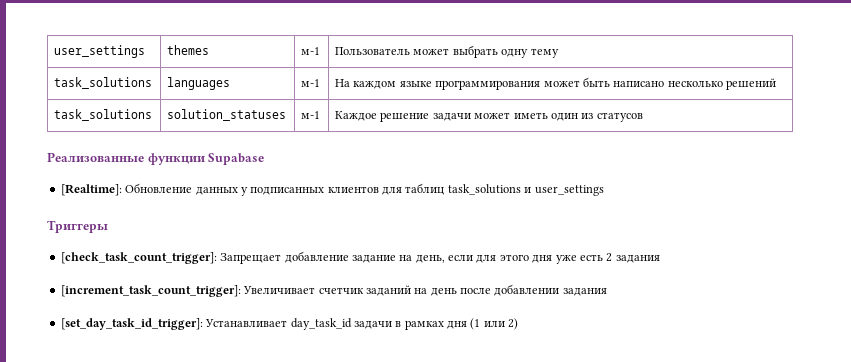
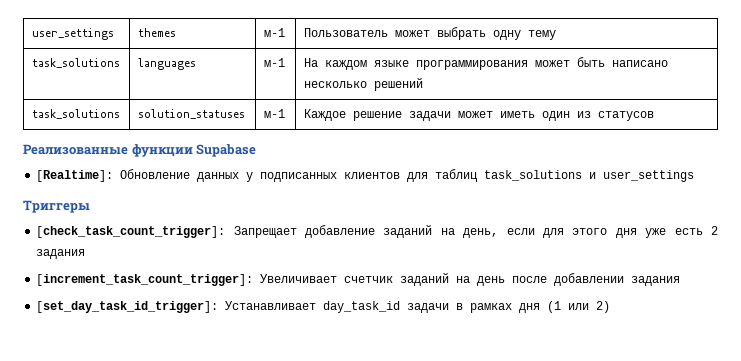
- [check_task_count_trigger]: Запрещает добавление задание на день, если для этого дня уже есть 2 задания
+ [check_task_count_trigger]: Запрещает добавление заданий на день, если для этого дня уже есть 2 задания

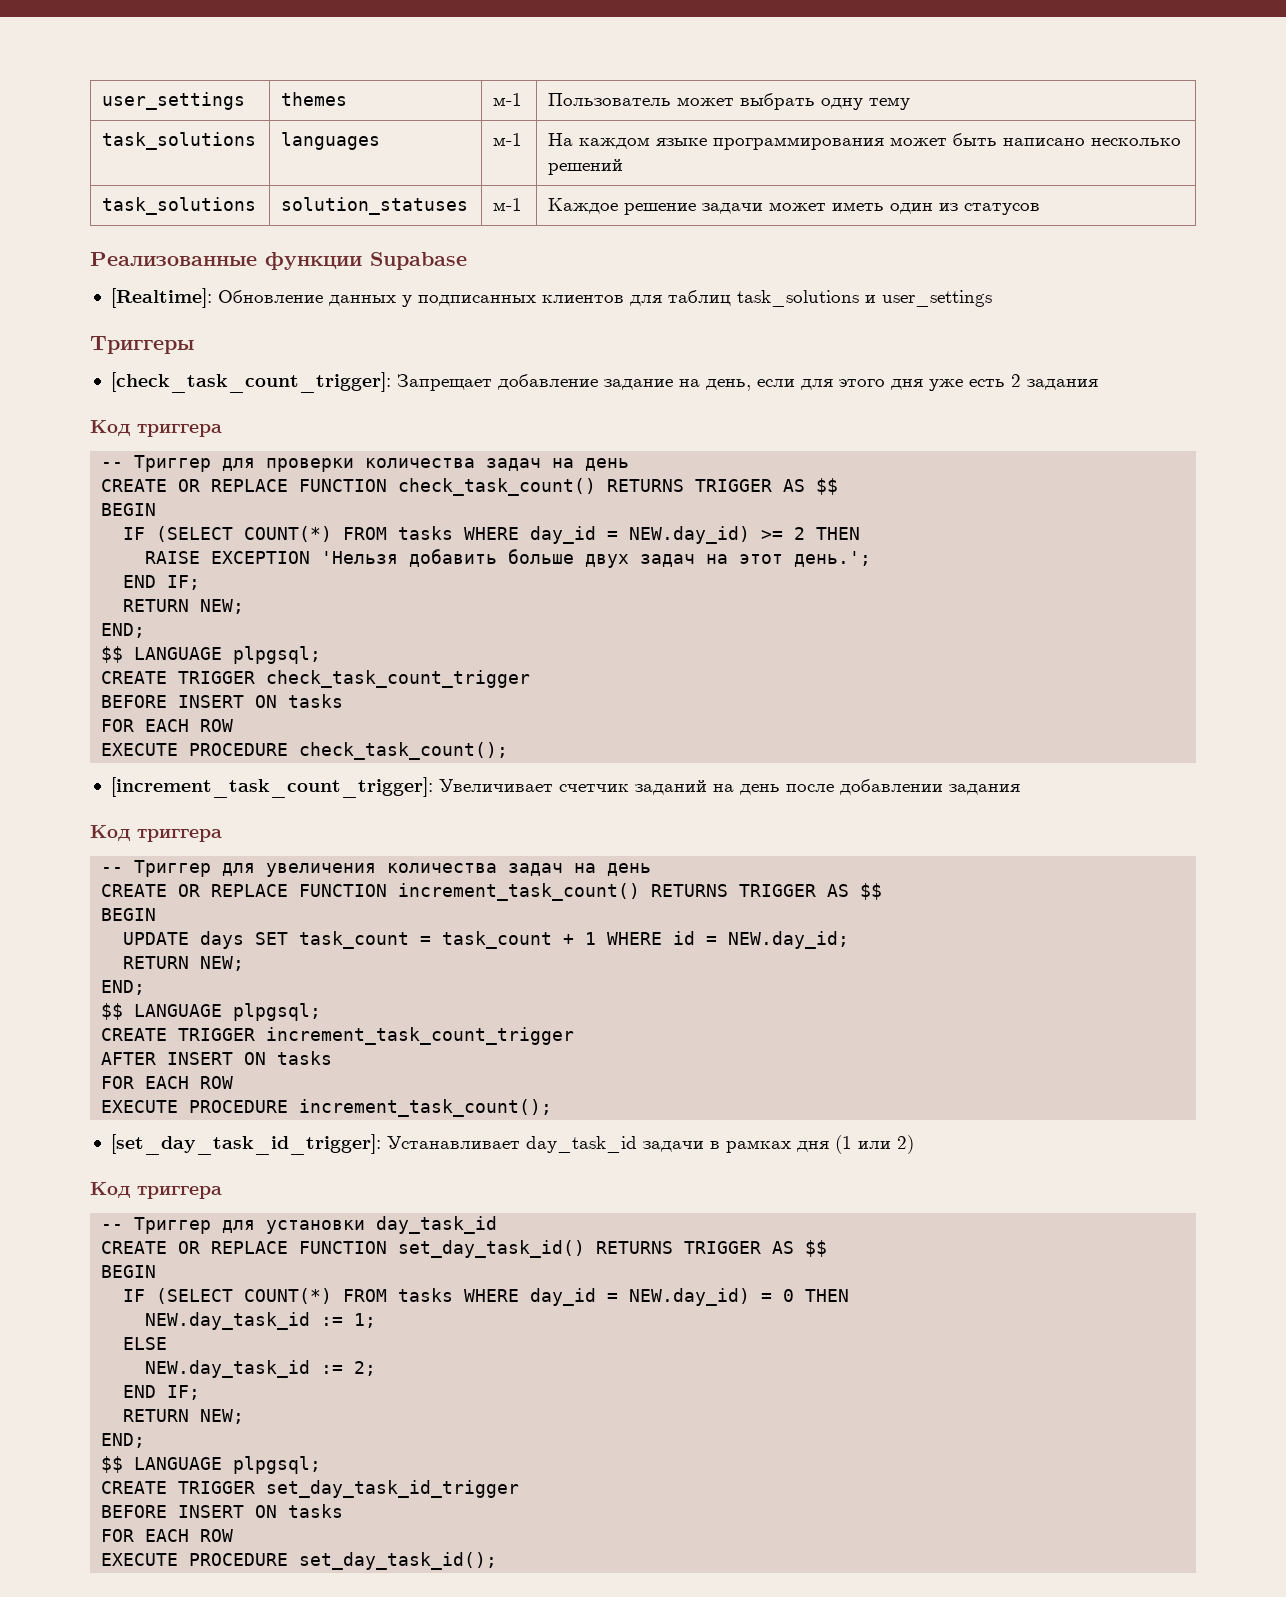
- [check_task_count_trigger]: Запрещает добавление заданий на день, если для этого дня уже есть 2 задания
+ [check_task_count_trigger]: Запрещает добавление задание на день, если для этого дня уже есть 2 задания
+ Код триггера
+ -- Триггер для проверки количества задач на день
+ CREATE OR REPLACE FUNCTION check_task_count() RETURNS TRIGGER AS $$
+ BEGIN
+ IF (SELECT COUNT(*) FROM tasks WHERE day_id = NEW.day_id) >= 2 THEN
+ RAISE EXCEPTION 'Нельзя добавить больше двух задач на этот день.';
+ END IF;
+ RETURN NEW;
+ END;
+ $$ LANGUAGE plpgsql;
+ CREATE TRIGGER check_task_count_trigger
+ BEFORE INSERT ON tasks
+ FOR EACH ROW
+ EXECUTE PROCEDURE check_task_count();
  [increment_task_count_trigger]: Увеличивает счетчик заданий на день после добавлении задания
+ Код триггера
+ -- Триггер для увеличения количества задач на день
+ CREATE OR REPLACE FUNCTION increment_task_count() RETURNS TRIGGER AS $$
+ BEGIN
+ UPDATE days SET task_count = task_count + 1 WHERE id = NEW.day_id;
+ RETURN NEW;
+ END;
+ $$ LANGUAGE plpgsql;
+ CREATE TRIGGER increment_task_count_trigger
+ AFTER INSERT ON tasks
+ FOR EACH ROW
+ EXECUTE PROCEDURE increment_task_count();
  [set_day_task_id_trigger]: Устанавливает day_task_id задачи в рамках дня (1 или 2)
+ Код триггера
+ -- Триггер для установки day_task_id
+ CREATE OR REPLACE FUNCTION set_day_task_id() RETURNS TRIGGER AS $$
+ BEGIN
+ IF (SELECT COUNT(*) FROM tasks WHERE day_id = NEW.day_id) = 0 THEN
+ NEW.day_task_id := 1;
+ ELSE
+ NEW.day_task_id := 2;
+ END IF;
+ RETURN NEW;
+ END;
+ $$ LANGUAGE plpgsql;
+ CREATE TRIGGER set_day_task_id_trigger
+ BEFORE INSERT ON tasks
+ FOR EACH ROW
+ EXECUTE PROCEDURE set_day_task_id();

